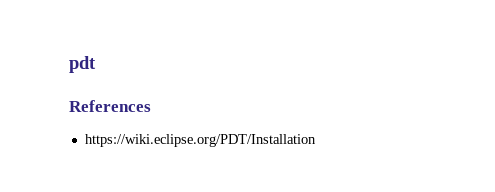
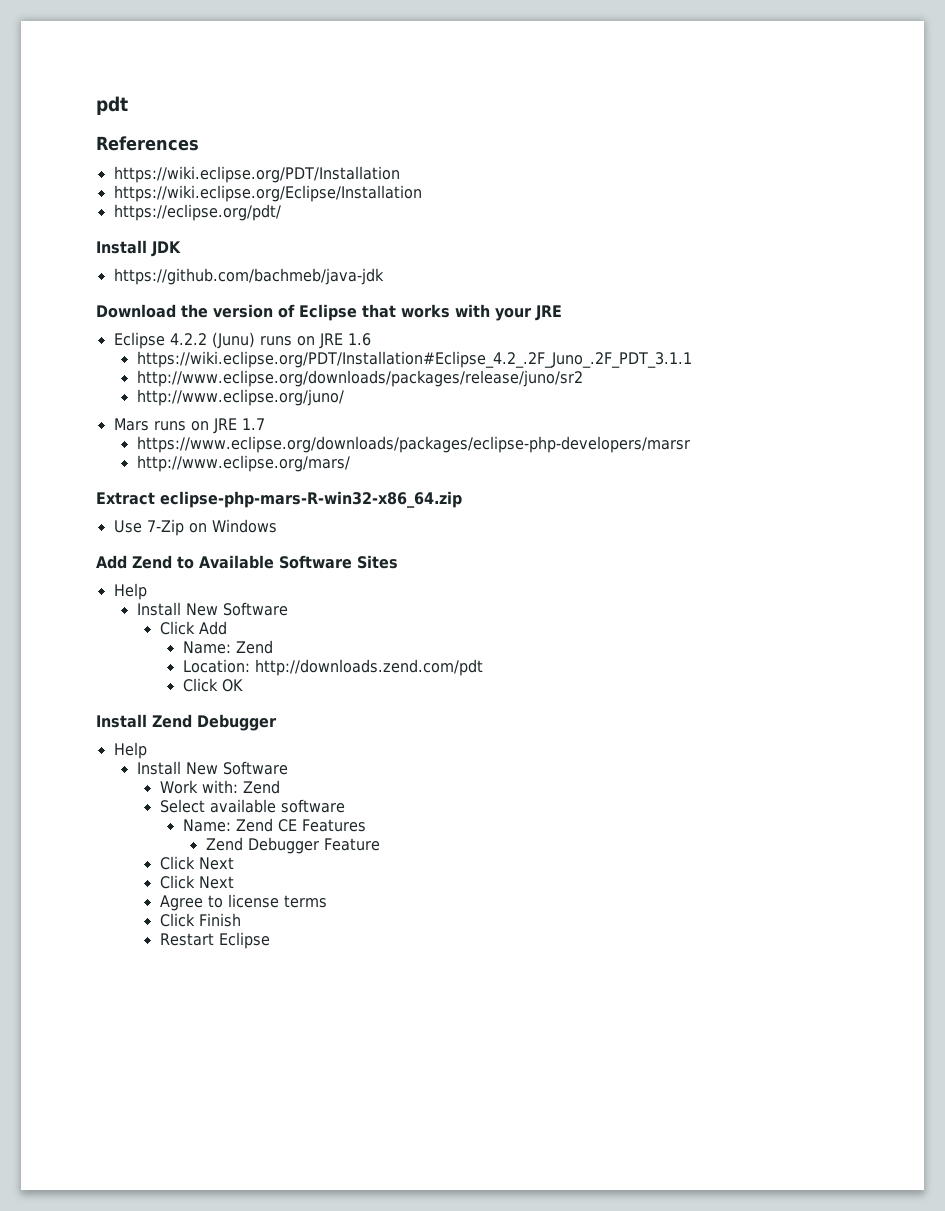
+ https://wiki.eclipse.org/Eclipse/Installation
+ https://eclipse.org/pdt/
+ Install JDK
+ https://github.com/bachmeb/java-jdk
+ Download the version of Eclipse that works with your JRE
+ Eclipse 4.2.2 (Junu) runs on JRE 1.6
+ https://wiki.eclipse.org/PDT/Installation#Eclipse_4.2_.2F_Juno_.2F_PDT_3.1.1
+ http://www.eclipse.org/downloads/packages/release/juno/sr2
+ http://www.eclipse.org/juno/
+ Mars runs on JRE 1.7
+ https://www.eclipse.org/downloads/packages/eclipse-php-developers/marsr
+ http://www.eclipse.org/mars/
+ Extract eclipse-php-mars-R-win32-x86_64.zip
+ Use 7-Zip on Windows
+ Add Zend to Available Software Sites
+ Help
+ Install New Software
+ Click Add
+ Name: Zend
+ Location: http://downloads.zend.com/pdt
+ Click OK
+ Install Zend Debugger
+ Help
+ Install New Software
+ Work with: Zend
+ Select available software
+ Name: Zend CE Features
+ Zend Debugger Feature
+ Click Next
+ Click Next
+ Agree to license terms
+ Click Finish
+ Restart Eclipse

